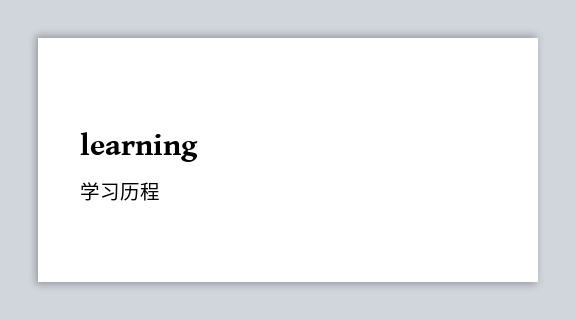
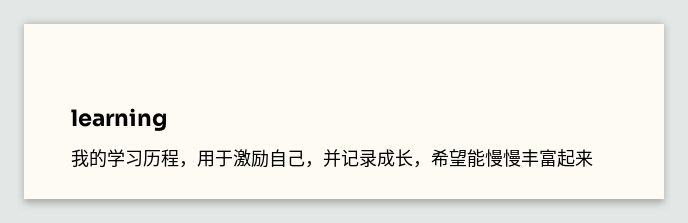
- 学习历程
+ 我的学习历程，用于激励自己，并记录成长，希望能慢慢丰富起来

